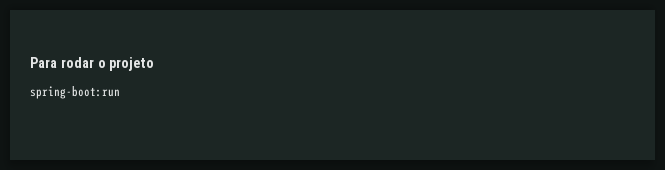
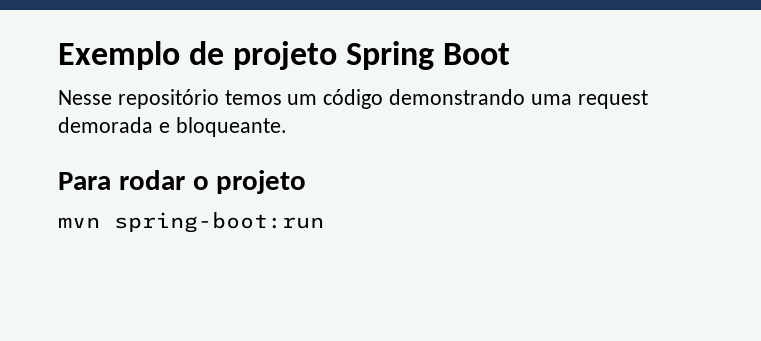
+ Exemplo de projeto Spring Boot
+ Nesse repositório temos um código demonstrando uma request demorada e bloqueante.
- spring-boot:run
+ mvn spring-boot:run

